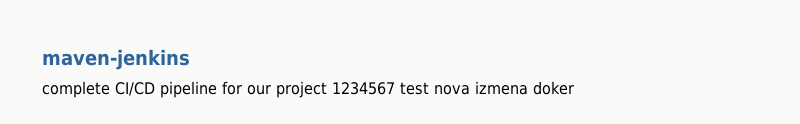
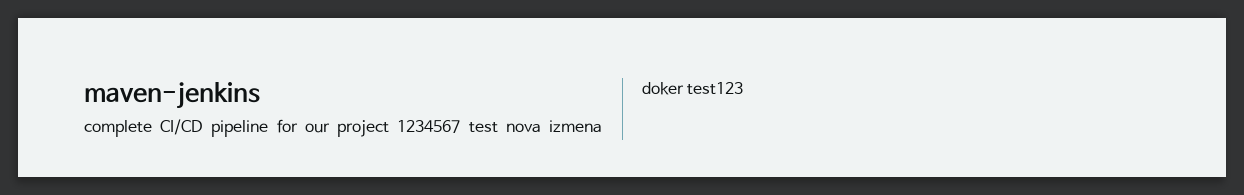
- complete CI/CD pipeline for our project 1234567 test nova izmena doker
+ complete CI/CD pipeline for our project 1234567 test nova izmena doker test123

